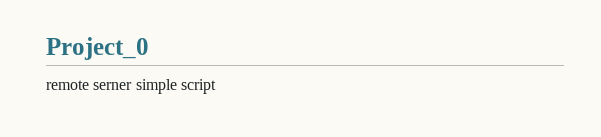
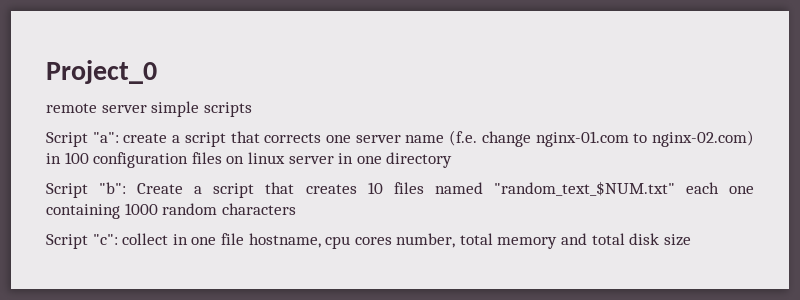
- remote serner simple script
+ remote server simple scripts
+ Script "a": create a script that corrects one server name (f.e. change nginx-01.com to nginx-02.com) in 100 configuration files on linux server in one directory
+ Script "b": Create a script that creates 10 files named "random_text_$NUM.txt" each one containing 1000 random characters
+ Script "c": collect in one file hostname, cpu cores number, total memory and total disk size

